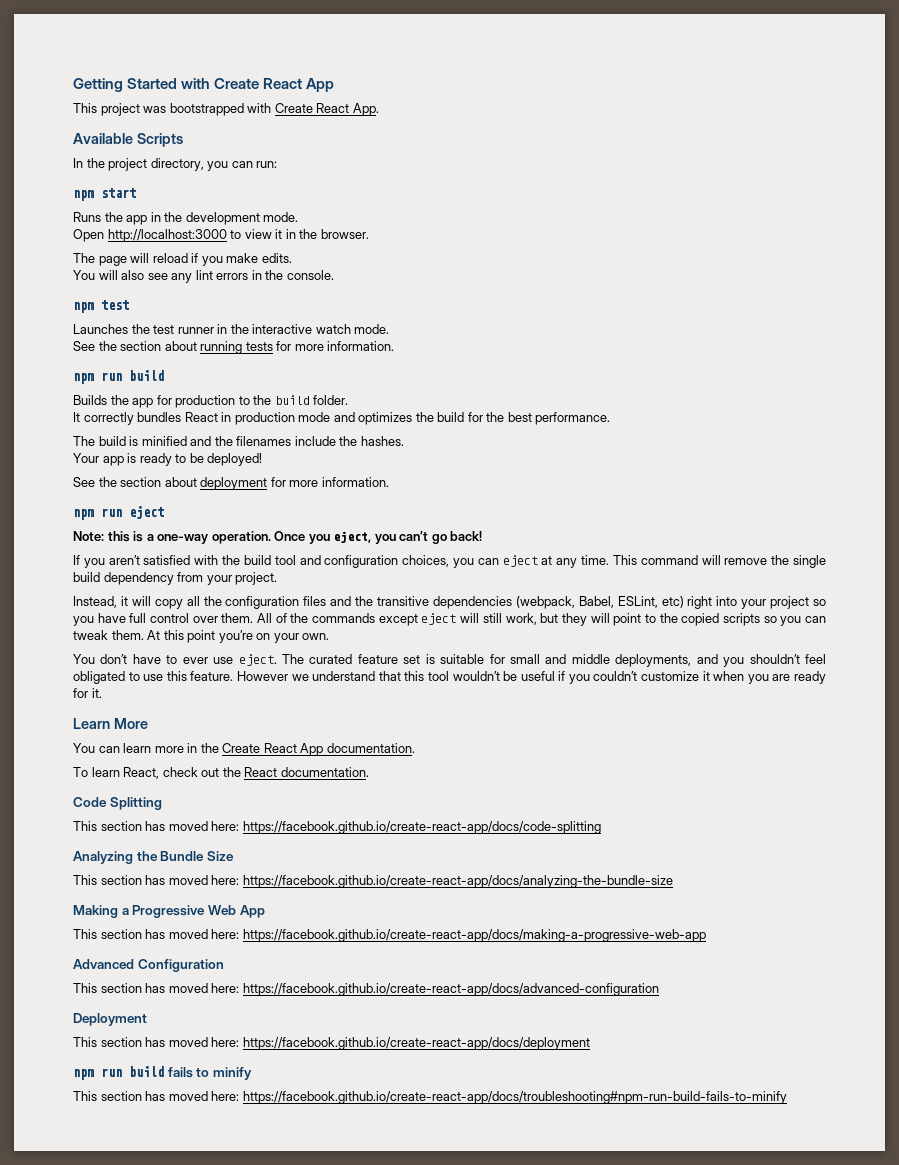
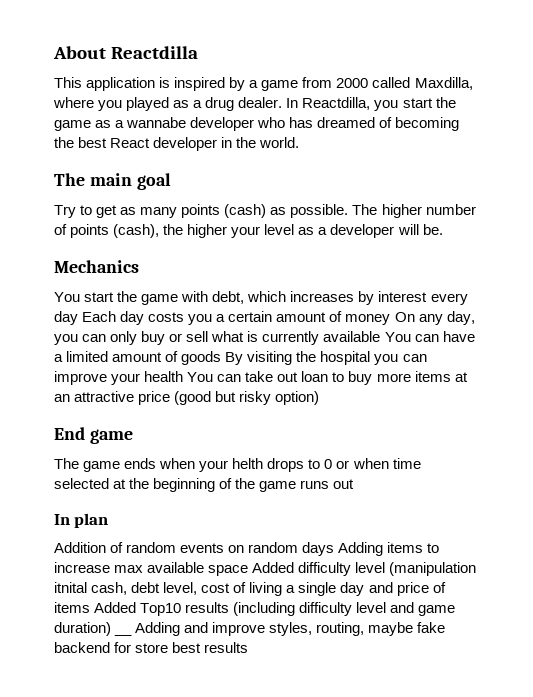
- Getting Started with Create React App
- This project was bootstrapped with Create React App.
- Available Scripts
- In the project directory, you can run:
- npm start
- Runs the app in the development mode.
- Open http://localhost:3000 to view it in the browser.
- The page will reload if you make edits.
- You will also see any lint errors in the console.
- npm test
- Launches the test runner in the interactive watch mode.
- See the section about running tests for more information.
- npm run build
- Builds the app for production to the build folder.
- It correctly bundles React in production mode and optimizes the build for the best performance.
- The build is minified and the filenames include the hashes.
- Your app is ready to be deployed!
- See the section about deployment for more information.
- npm run eject
- Note: this is a one-way operation. Once you eject, you can’t go back!
- If you aren’t satisfied with the build tool and configuration choices, you can eject at any time. This command will remove the single build dependency from your project.
- Instead, it will copy all the configuration files and the transitive dependencies (webpack, Babel, ESLint, etc) right into your project so you have full control over them. All of the commands except eject will still work, but they will point to the copied scripts so you can tweak them. At this point you’re on your own.
- You don’t have to ever use eject. The curated feature set is suitable for small and middle deployments, and you shouldn’t feel obligated to use this feature. However we understand that this tool wouldn’t be useful if you couldn’t customize it when you are ready for it.
- Learn More
- You can learn more in the Create React App documentation.
- To learn React, check out the React documentation.
- Code Splitting
- This section has moved here: https://facebook.github.io/create-react-app/docs/code-splitting
- Analyzing the Bundle Size
- This section has moved here: https://facebook.github.io/create-react-app/docs/analyzing-the-bundle-size
- Making a Progressive Web App
- This section has moved here: https://facebook.github.io/create-react-app/docs/making-a-progressive-web-app
- Advanced Configuration
- This section has moved here: https://facebook.github.io/create-react-app/docs/advanced-configuration
- Deployment
- This section has moved here: https://facebook.github.io/create-react-app/docs/deployment
- npm run build fails to minify
- This section has moved here: https://facebook.github.io/create-react-app/docs/troubleshooting#npm-run-build-fails-to-minify
+ About Reactdilla
+ This application is inspired by a game from 2000 called Maxdilla, where you played as a drug dealer. In Reactdilla, you start the game as a wannabe developer who has dreamed of becoming the best React developer in the world.
+ The main goal
+ Try to get as many points (cash) as possible. The higher number of points (cash), the higher your level as a developer will be.
+ Mechanics
+ You start the game with debt, which increases by interest every day Each day costs you a certain amount of money On any day, you can only buy or sell what is currently available You can have a limited amount of goods By visiting the hospital you can improve your health You can take out loan to buy more items at an attractive price (good but risky option)
+ End game
+ The game ends when your helth drops to 0 or when time selected at the beginning of the game runs out
+ In plan
+ Addition of random events on random days Adding items to increase max available space Added difficulty level (manipulation itnital cash, debt level, cost of living a single day and price of items Added Top10 results (including difficulty level and game duration) __ Adding and improve styles, routing, maybe fake backend for store best results

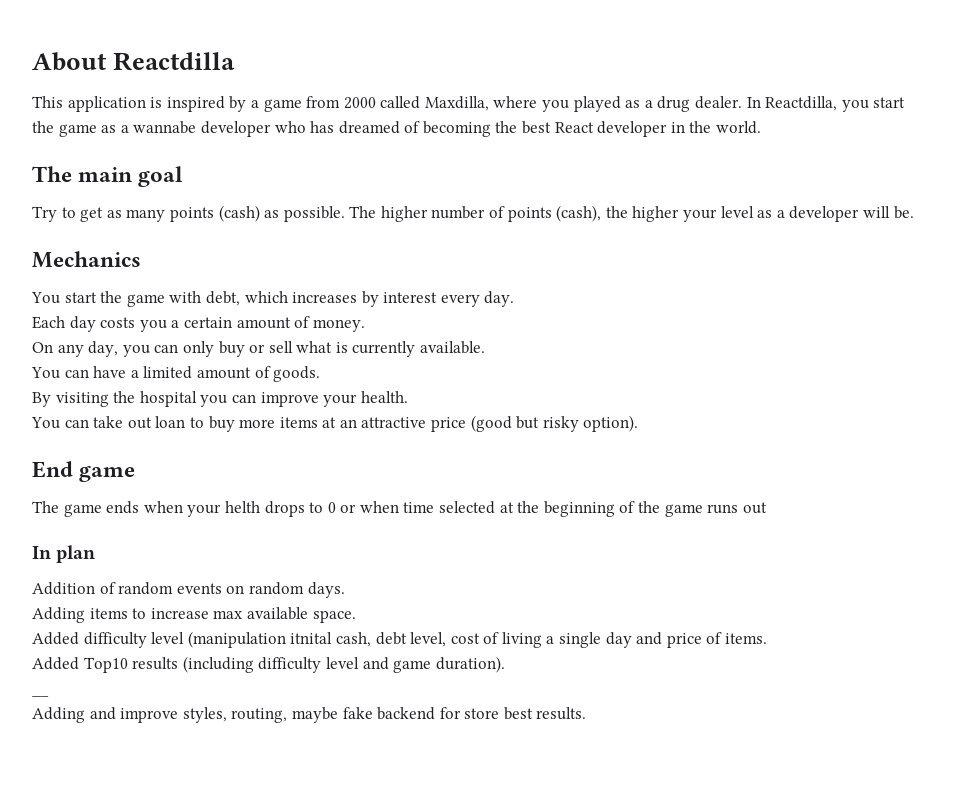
- You start the game with debt, which increases by interest every day Each day costs you a certain amount of money On any day, you can only buy or sell what is currently available You can have a limited amount of goods By visiting the hospital you can improve your health You can take out loan to buy more items at an attractive price (good but risky option)
+ You start the game with debt, which increases by interest every day.
+ Each day costs you a certain amount of money.
+ On any day, you can only buy or sell what is currently available.
+ You can have a limited amount of goods.
+ By visiting the hospital you can improve your health.
+ You can take out loan to buy more items at an attractive price (good but risky option).
- Addition of random events on random days Adding items to increase max available space Added difficulty level (manipulation itnital cash, debt level, cost of living a single day and price of items Added Top10 results (including difficulty level and game duration) __ Adding and improve styles, routing, maybe fake backend for store best results
+ Addition of random events on random days.
+ Adding items to increase max available space.
+ Added difficulty level (manipulation itnital cash, debt level, cost of living a single day and price of items.
+ Added Top10 results (including difficulty level and game duration).
+ __
+ Adding and improve styles, routing, maybe fake backend for store best results.

